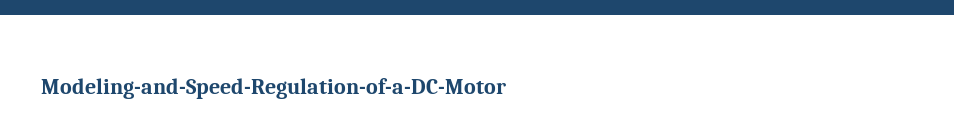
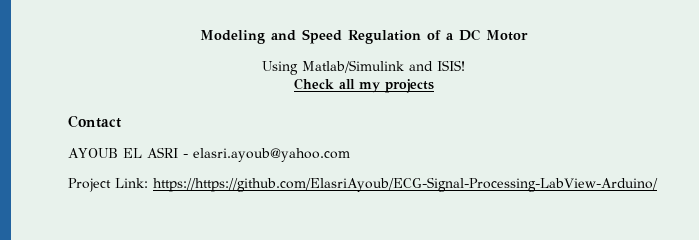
- Modeling-and-Speed-Regulation-of-a-DC-Motor
+ Modeling and Speed Regulation of a DC Motor
+ Using Matlab/Simulink and ISIS!
+ Check all my projects
+ Contact
+ AYOUB EL ASRI - elasri.ayoub@yahoo.com
+ Project Link: https://https://github.com/ElasriAyoub/ECG-Signal-Processing-LabView-Arduino/

